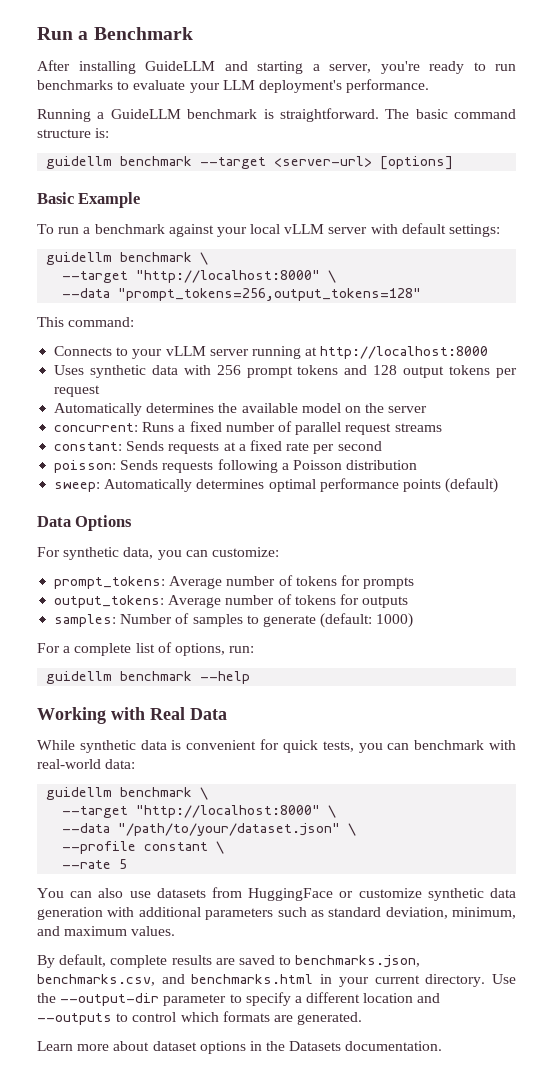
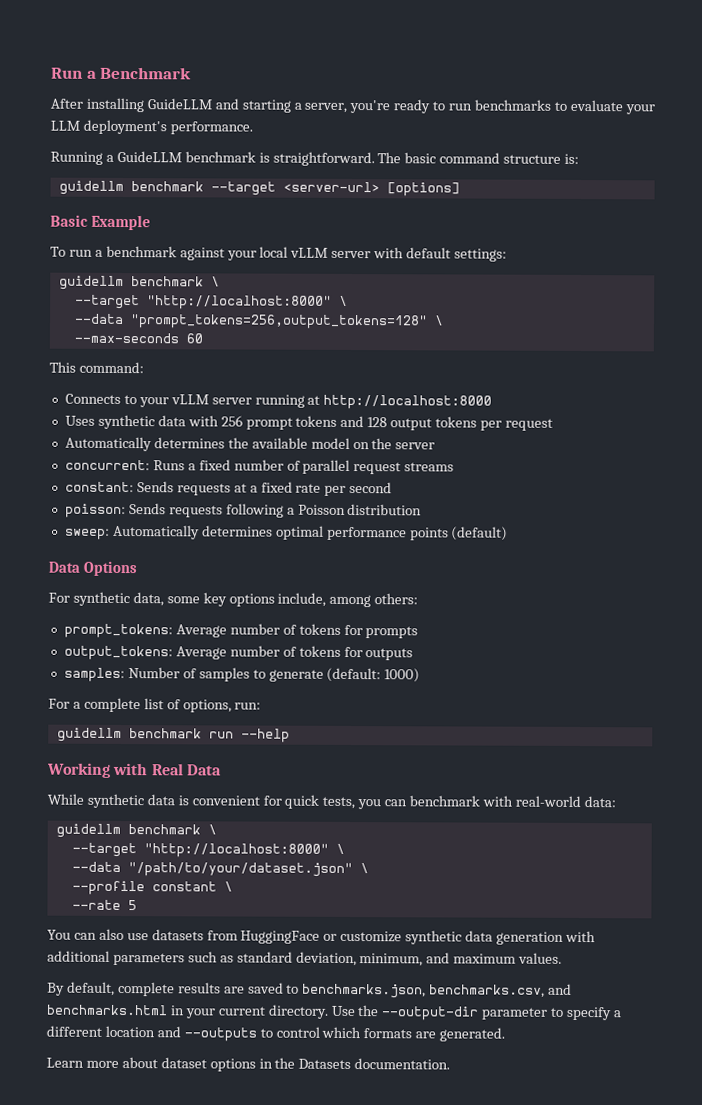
- --data "prompt_tokens=256,output_tokens=128"
+ --data "prompt_tokens=256,output_tokens=128" \
+ --max-seconds 60
- For synthetic data, you can customize:
+ For synthetic data, some key options include, among others:
- guidellm benchmark --help
+ guidellm benchmark run --help

